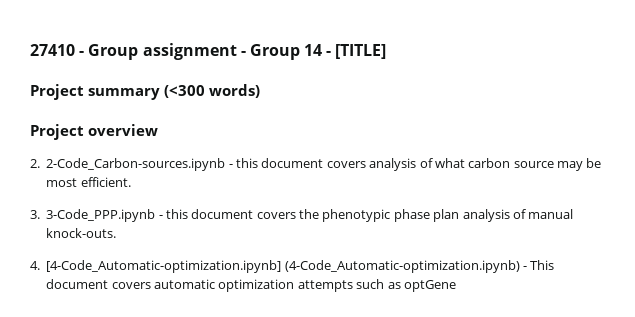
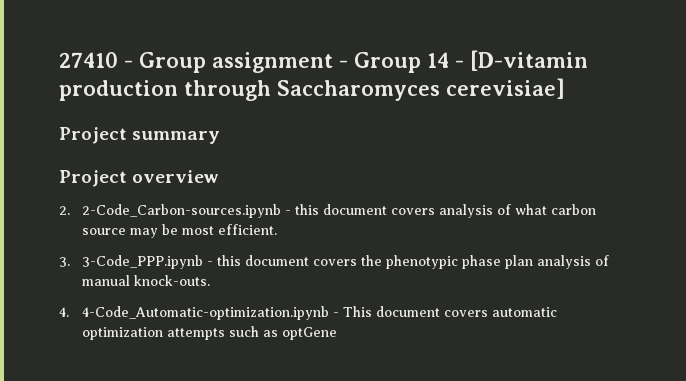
- 27410 - Group assignment - Group 14 - [TITLE]
+ 27410 - Group assignment - Group 14 - [D-vitamin production through Saccharomyces cerevisiae]
- Project summary (<300 words)
+ Project summary
- 4. [4-Code_Automatic-optimization.ipynb] (4-Code_Automatic-optimization.ipynb) - This document covers automatic optimization attempts such as optGene
+ 4. 4-Code_Automatic-optimization.ipynb - This document covers automatic optimization attempts such as optGene

